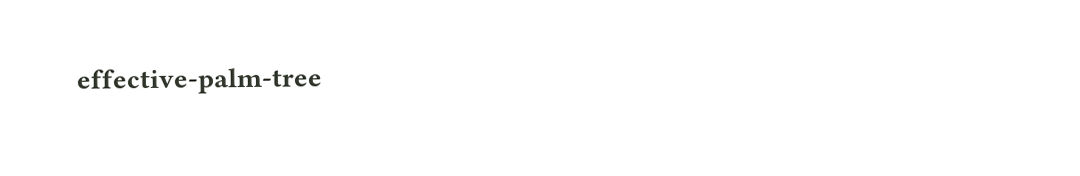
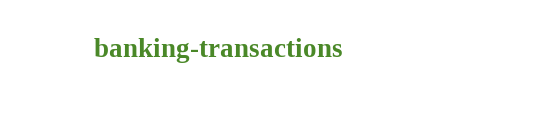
- effective-palm-tree
+ banking-transactions

